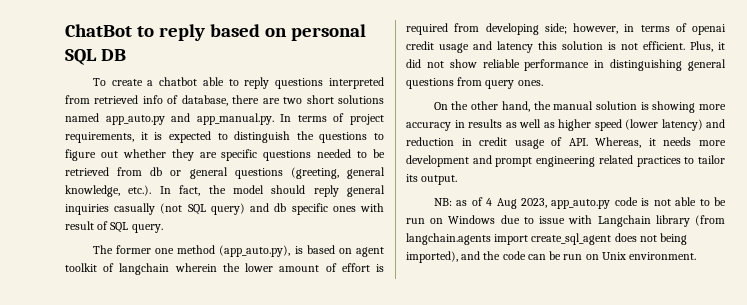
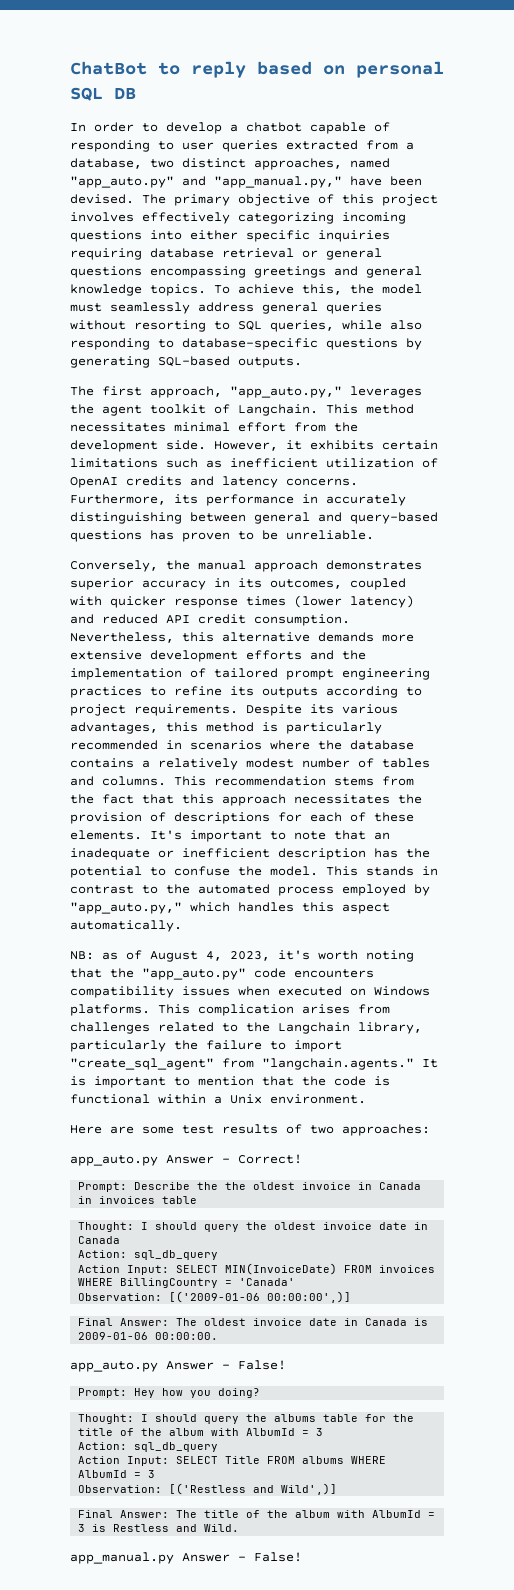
- To create a chatbot able to reply questions interpreted from retrieved info of database, there are two short solutions named app_auto.py and app_manual.py. In terms of project requirements, it is expected to distinguish the questions to figure out whether they are specific questions needed to be retrieved from db or general questions (greeting, general knowledge, etc.). In fact, the model should reply general inquiries casually (not SQL query) and db specific ones with result of SQL query.
- The former one method (app_auto.py), is based on agent toolkit of langchain wherein the lower amount of effort is required from developing side; however, in terms of openai credit usage and latency this solution is not efficient. Plus, it did not show reliable performance in distinguishing general questions from query ones.
- On the other hand, the manual solution is showing more accuracy in results as well as higher speed (lower latency) and reduction in credit usage of API. Whereas, it needs more development and prompt engineering related practices to tailor its output.
- NB: as of 4 Aug 2023, app_auto.py code is not able to be run on Windows due to issue with Langchain library (from langchain.agents import create_sql_agent does not being imported), and the code can be run on Unix environment.
+ In order to develop a chatbot capable of responding to user queries extracted from a database, two distinct approaches, named "app_auto.py" and "app_manual.py," have been devised. The primary objective of this project involves effectively categorizing incoming questions into either specific inquiries requiring database retrieval or general questions encompassing greetings and general knowledge topics. To achieve this, the model must seamlessly address general queries without resorting to SQL queries, while also responding to database-specific questions by generating SQL-based outputs.
+ The first approach, "app_auto.py," leverages the agent toolkit of Langchain. This method necessitates minimal effort from the development side. However, it exhibits certain limitations such as inefficient utilization of OpenAI credits and latency concerns. Furthermore, its performance in accurately distinguishing between general and query-based questions has proven to be unreliable.
+ Conversely, the manual approach demonstrates superior accuracy in its outcomes, coupled with quicker response times (lower latency) and reduced API credit consumption. Nevertheless, this alternative demands more extensive development efforts and the implementation of tailored prompt engineering practices to refine its outputs according to project requirements. Despite its various advantages, this method is particularly recommended in scenarios where the database contains a relatively modest number of tables and columns. This recommendation stems from the fact that this approach necessitates the provision of descriptions for each of these elements. It's important to note that an inadequate or inefficient description has the potential to confuse the model. This stands in contrast to the automated process employed by "app_auto.py," which handles this aspect automatically.
+ NB: as of August 4, 2023, it's worth noting that the "app_auto.py" code encounters compatibility issues when executed on Windows platforms. This complication arises from challenges related to the Langchain library, particularly the failure to import "create_sql_agent" from "langchain.agents." It is important to mention that the code is functional within a Unix environment.
+ Here are some test results of two approaches:
+ app_auto.py Answer - Correct!
+ Prompt: Describe the the oldest invoice in Canada in invoices table
+ Thought: I should query the oldest invoice date in Canada
+ Action: sql_db_query
+ Action Input: SELECT MIN(InvoiceDate) FROM invoices WHERE BillingCountry = 'Canada'
+ Observation: [('2009-01-06 00:00:00',)]
+ Final Answer: The oldest invoice date in Canada is 2009-01-06 00:00:00.
+ app_auto.py Answer - False!
+ Prompt: Hey how you doing?
+ Thought: I should query the albums table for the title of the album with AlbumId = 3
+ Action: sql_db_query
+ Action Input: SELECT Title FROM albums WHERE AlbumId = 3
+ Observation: [('Restless and Wild',)]
+ Final Answer: The title of the album with AlbumId = 3 is Restless and Wild.
+ app_manual.py Answer - False!

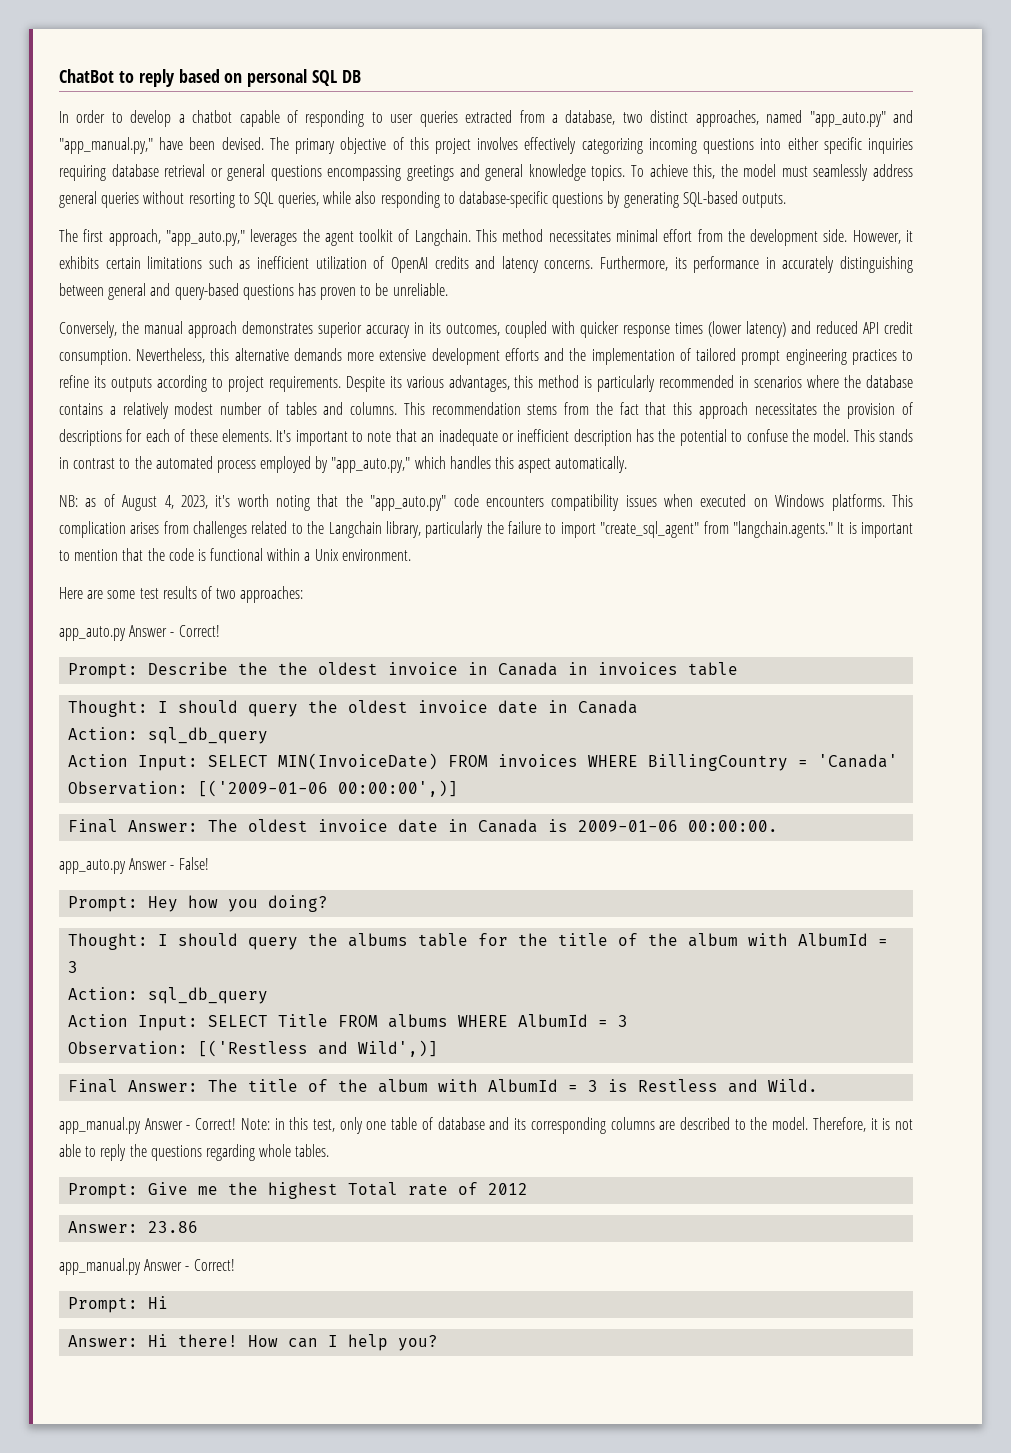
- app_manual.py Answer - False!
+ app_manual.py Answer - Correct! Note: in this test, only one table of database and its corresponding columns are described to the model. Therefore, it is not able to reply the questions regarding whole tables.
+ Prompt: Give me the highest Total rate of 2012
+ Answer: 23.86
+ app_manual.py Answer - Correct!
+ Prompt: Hi
+ Answer: Hi there! How can I help you?

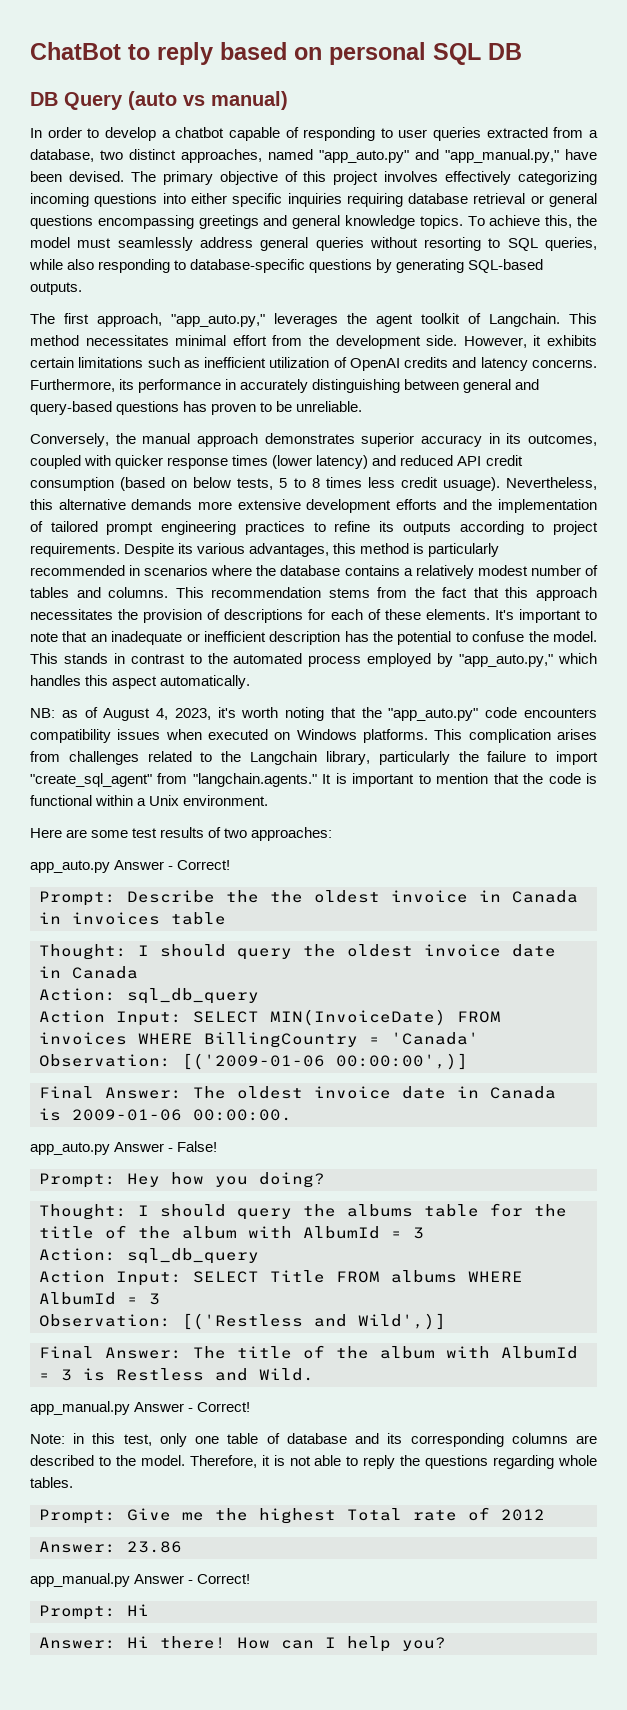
+ DB Query (auto vs manual)
- Conversely, the manual approach demonstrates superior accuracy in its outcomes, coupled with quicker response times (lower latency) and reduced API credit consumption.
+ Conversely, the manual approach demonstrates superior accuracy in its outcomes, coupled with quicker response times (lower latency) and reduced API credit consumption (based on below tests, 5 to 8 times less credit usuage).
  Final Answer: The title of the album with AlbumId = 3 is Restless and Wild.
- app_manual.py Answer - Correct! Note: in this test, only one table of database and its corresponding columns are described to the model.
+ app_manual.py Answer - Correct!
+ Note: in this test, only one table of database and its corresponding columns are described to the model.

